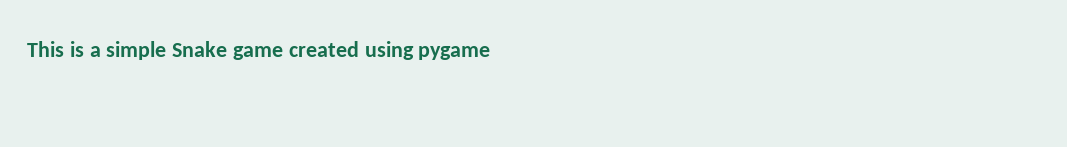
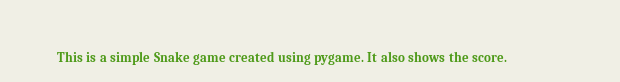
- This is a simple Snake game created using pygame
+ This is a simple Snake game created using pygame. It also shows the score.

